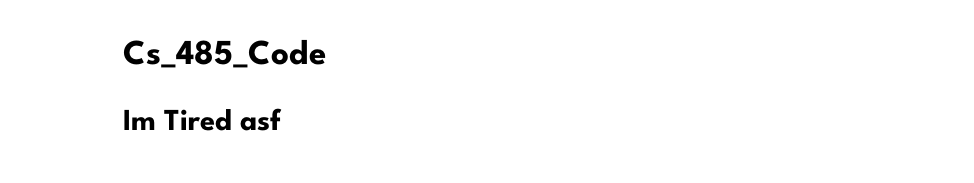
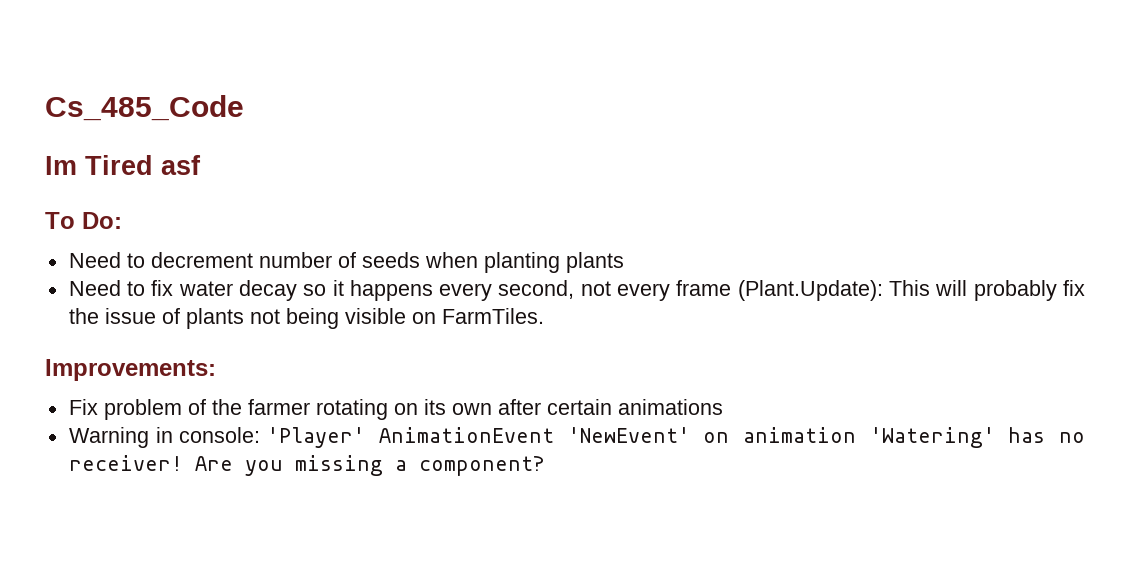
+ To Do:
+ Need to decrement number of seeds when planting plants
+ Need to fix water decay so it happens every second, not every frame (Plant.Update): This will probably fix the issue of plants not being visible on FarmTiles.
+ Improvements:
+ Fix problem of the farmer rotating on its own after certain animations
+ Warning in console: 'Player' AnimationEvent 'NewEvent' on animation 'Watering' has no receiver! Are you missing a component?

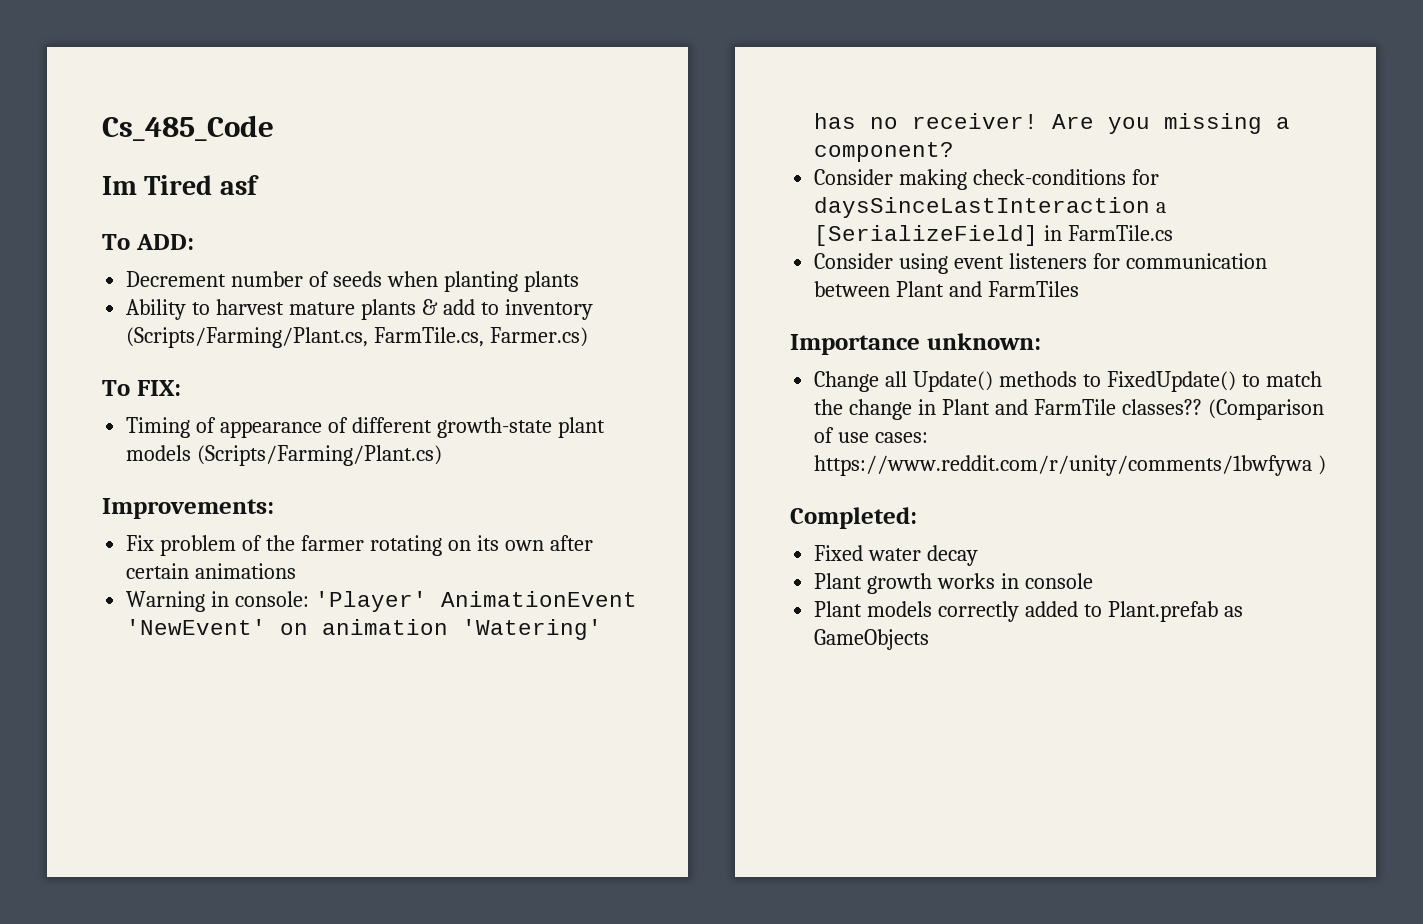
- To Do:
- Need to decrement number of seeds when planting plants
+ To ADD:
+ Decrement number of seeds when planting plants
- Need to fix water decay so it happens every second, not every frame (Plant.Update): This will probably fix the issue of plants not being visible on FarmTiles.
+ Ability to harvest mature plants & add to inventory (Scripts/Farming/Plant.cs, FarmTile.cs, Farmer.cs)
+ To FIX:
+ Timing of appearance of different growth-state plant models (Scripts/Farming/Plant.cs)
+ Consider making check-conditions for daysSinceLastInteraction a [SerializeField] in FarmTile.cs
+ Consider using event listeners for communication between Plant and FarmTiles
+ Importance unknown:
+ Change all Update() methods to FixedUpdate() to match the change in Plant and FarmTile classes?? (Comparison of use cases: https://www.reddit.com/r/unity/comments/1bwfywa )
+ Completed:
+ Fixed water decay
+ Plant growth works in console
+ Plant models correctly added to Plant.prefab as GameObjects

